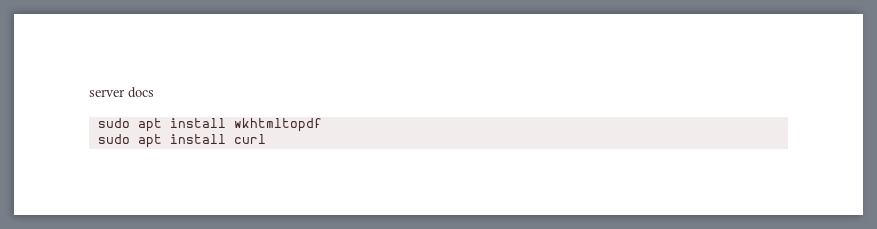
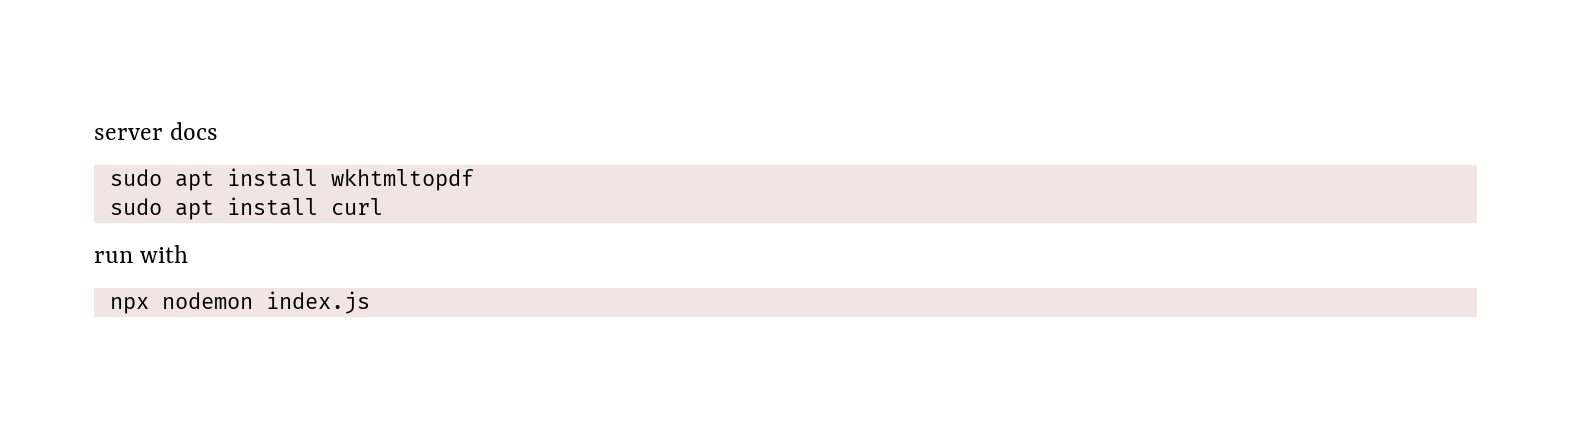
+ run with
+ npx nodemon index.js

